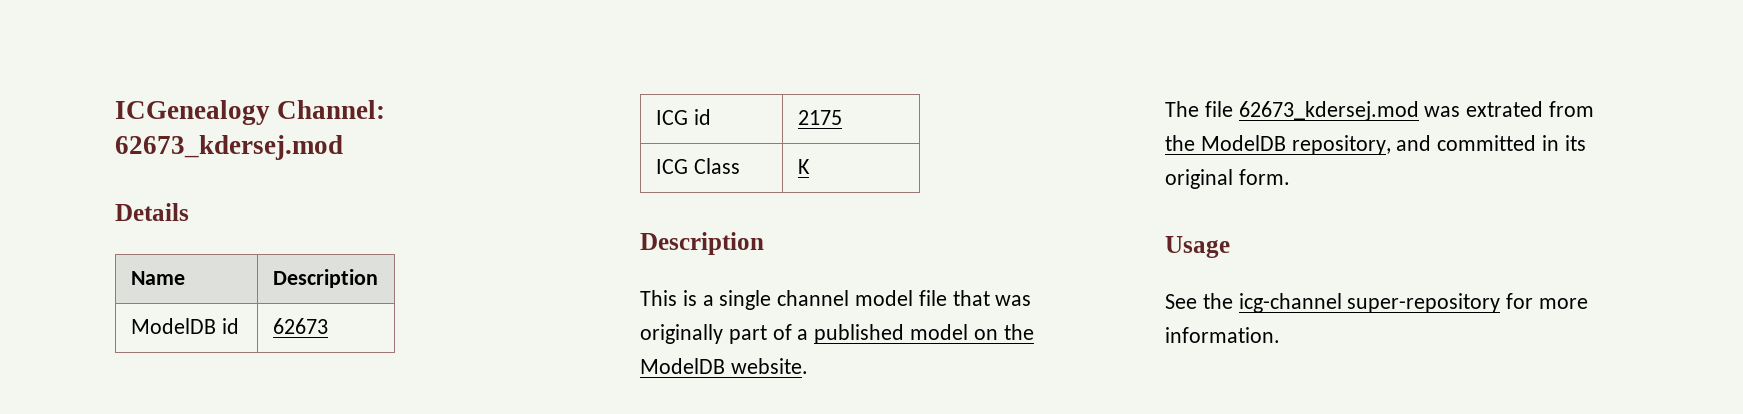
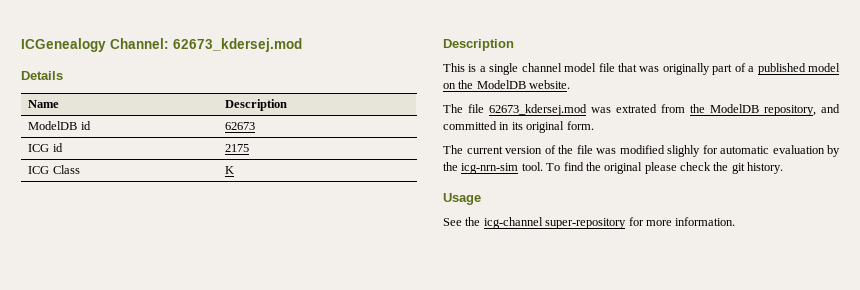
+ The current version of the file was modified slighly for automatic evaluation by the icg-nrn-sim tool. To find the original please check the git history.

